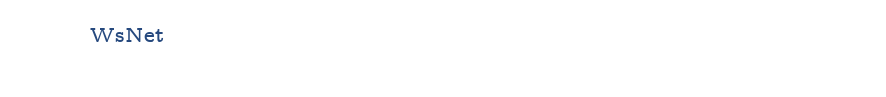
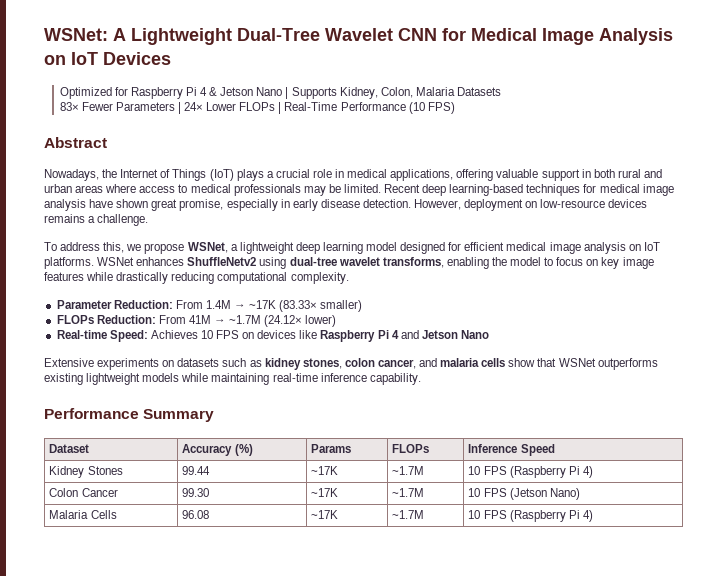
- WsNet
+ WSNet: A Lightweight Dual-Tree Wavelet CNN for Medical Image Analysis on IoT Devices
+ Optimized for Raspberry Pi 4 & Jetson Nano | Supports Kidney, Colon, Malaria Datasets
+ 83× Fewer Parameters | 24× Lower FLOPs | Real-Time Performance (10 FPS)
+ Abstract
+ Nowadays, the Internet of Things (IoT) plays a crucial role in medical applications, offering valuable support in both rural and urban areas where access to medical professionals may be limited. Recent deep learning-based techniques for medical image analysis have shown great promise, especially in early disease detection. However, deployment on low-resource devices remains a challenge.
+ To address this, we propose WSNet, a lightweight deep learning model designed for efficient medical image analysis on IoT platforms. WSNet enhances ShuffleNetv2 using dual-tree wavelet transforms, enabling the model to focus on key image features while drastically reducing computational complexity.
+ Parameter Reduction: From 1.4M → ~17K (83.33× smaller)
+ FLOPs Reduction: From 41M → ~1.7M (24.12× lower)
+ Real-time Speed: Achieves 10 FPS on devices like Raspberry Pi 4 and Jetson Nano
+ Extensive experiments on datasets such as kidney stones, colon cancer, and malaria cells show that WSNet outperforms existing lightweight models while maintaining real-time inference capability.
+ Performance Summary
+ Dataset | Accuracy (%) | Params | FLOPs | Inference Speed
+ Kidney Stones | 99.44 | ~17K | ~1.7M | 10 FPS (Raspberry Pi 4)
+ Colon Cancer | 99.30 | ~17K | ~1.7M | 10 FPS (Jetson Nano)
+ Malaria Cells | 96.08 | ~17K | ~1.7M | 10 FPS (Raspberry Pi 4)

